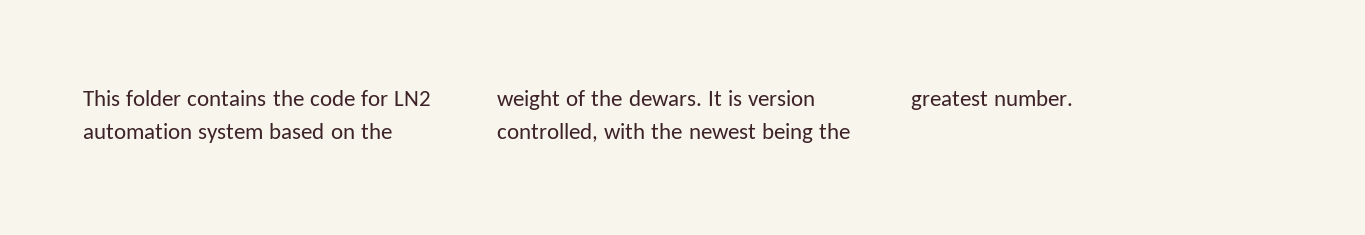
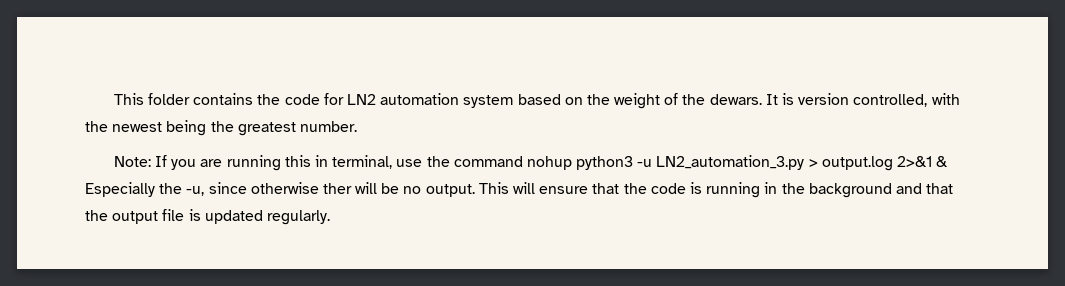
+ Note: If you are running this in terminal, use the command nohup python3 -u LN2_automation_3.py > output.log 2>&1 & Especially the -u, since otherwise ther will be no output. This will ensure that the code is running in the background and that the output file is updated regularly.

